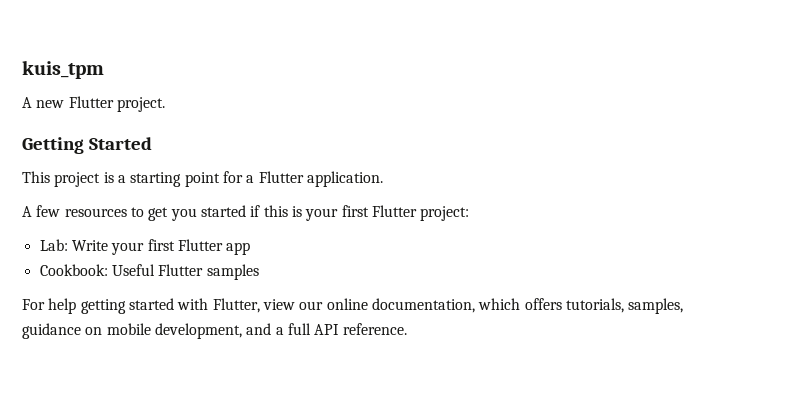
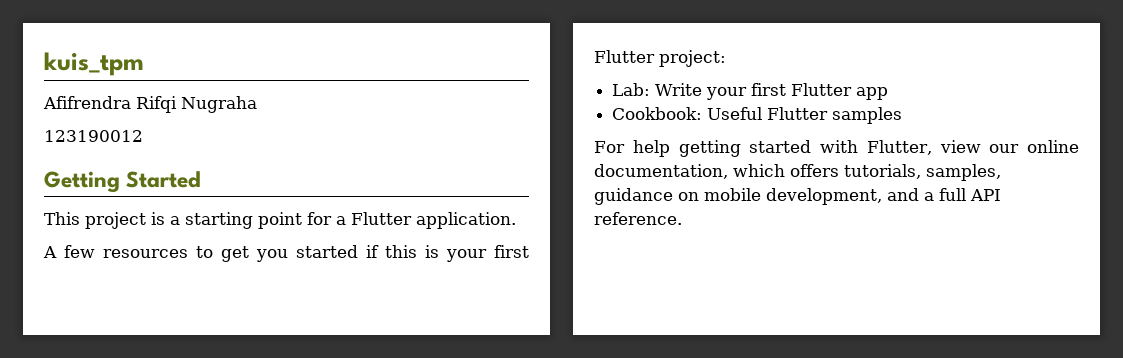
- A new Flutter project.
+ Afifrendra Rifqi Nugraha
+ 123190012

